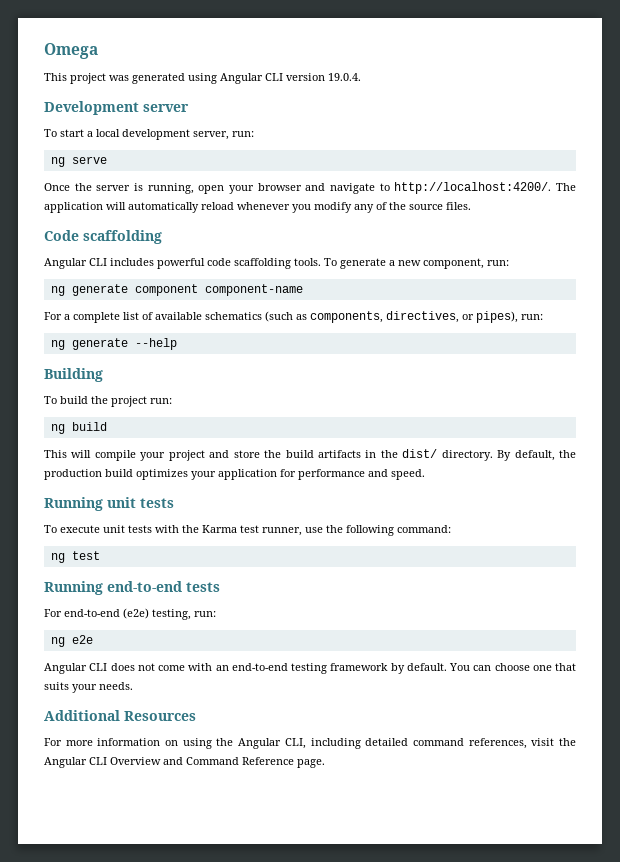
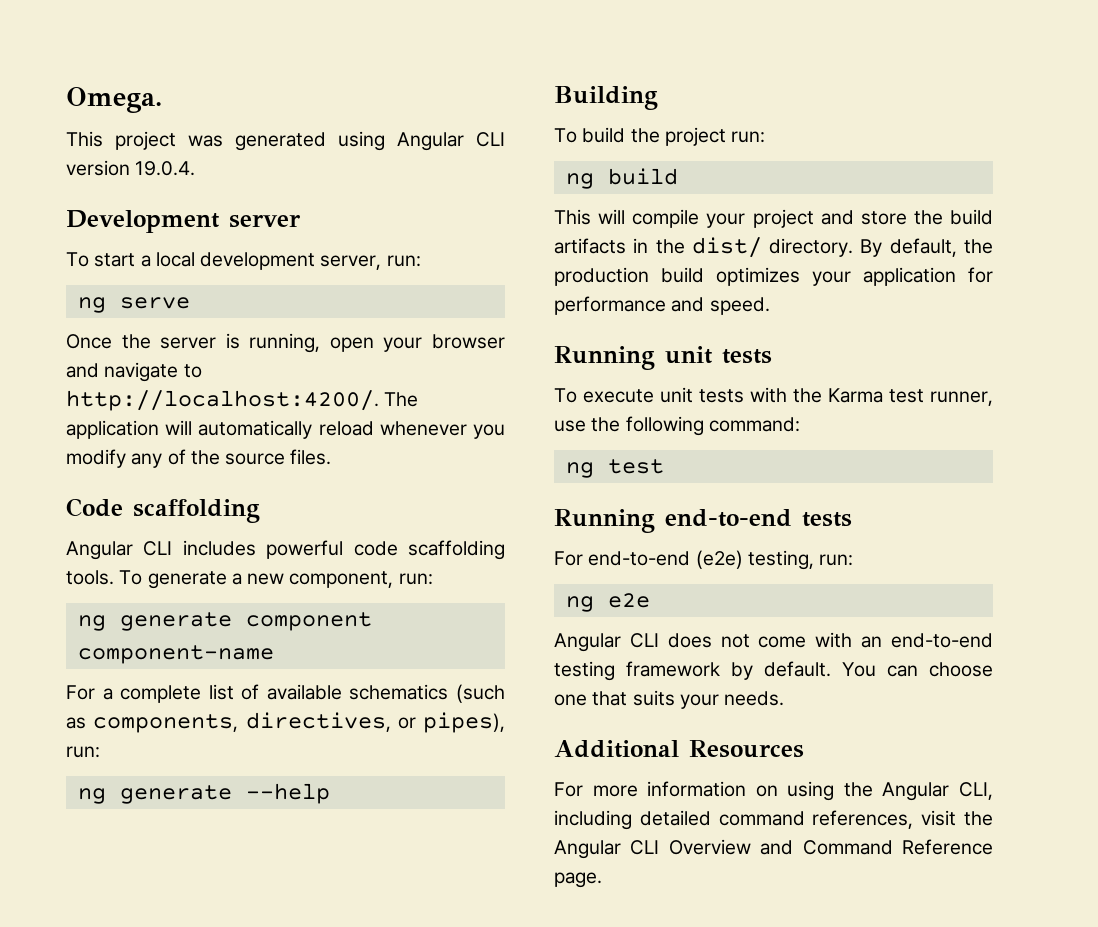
- Omega
+ Omega.

